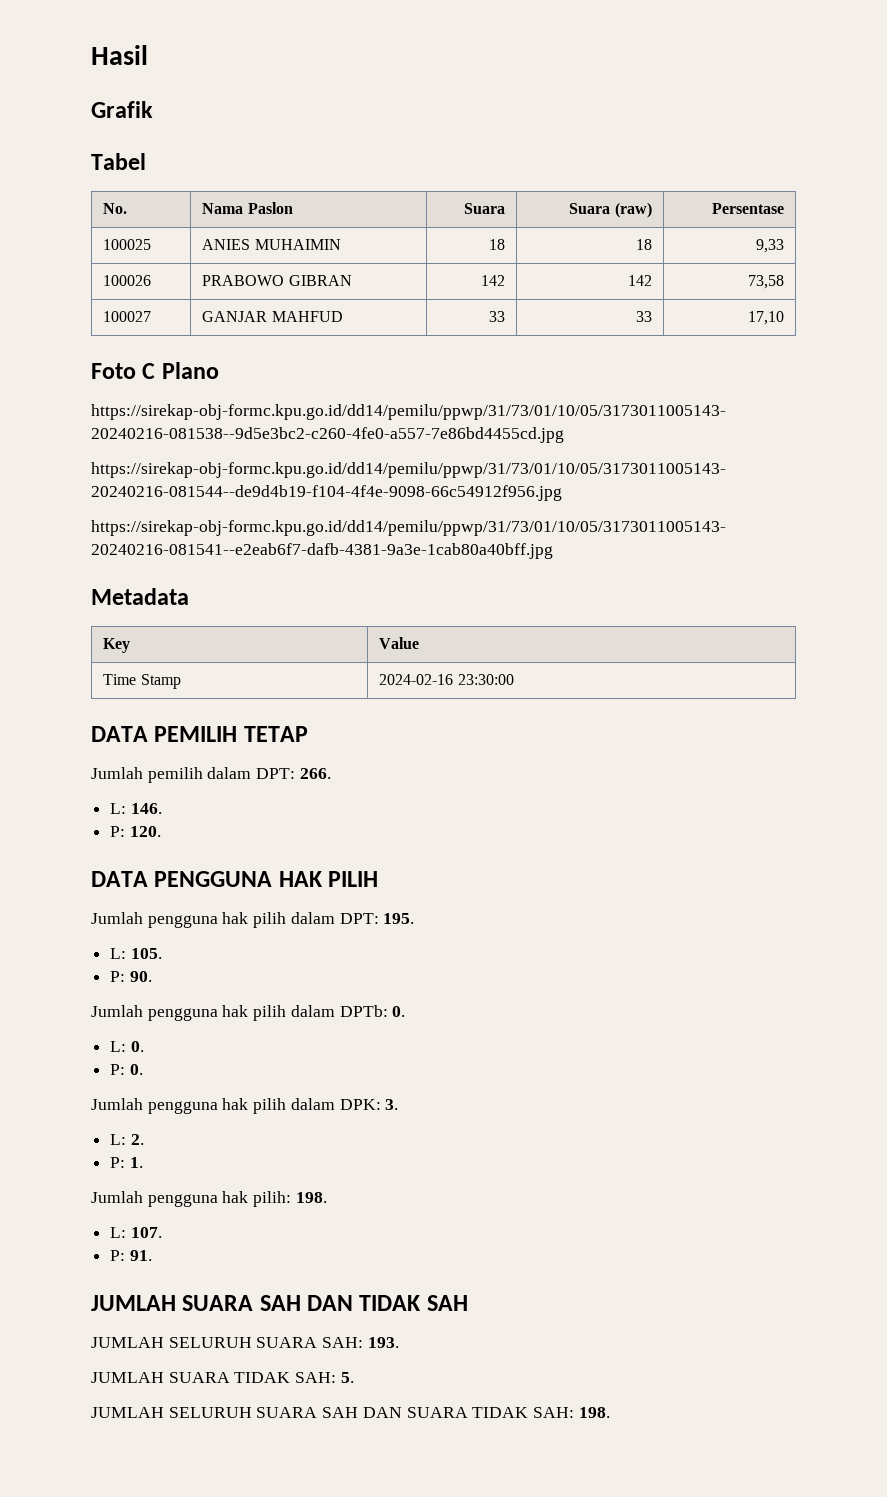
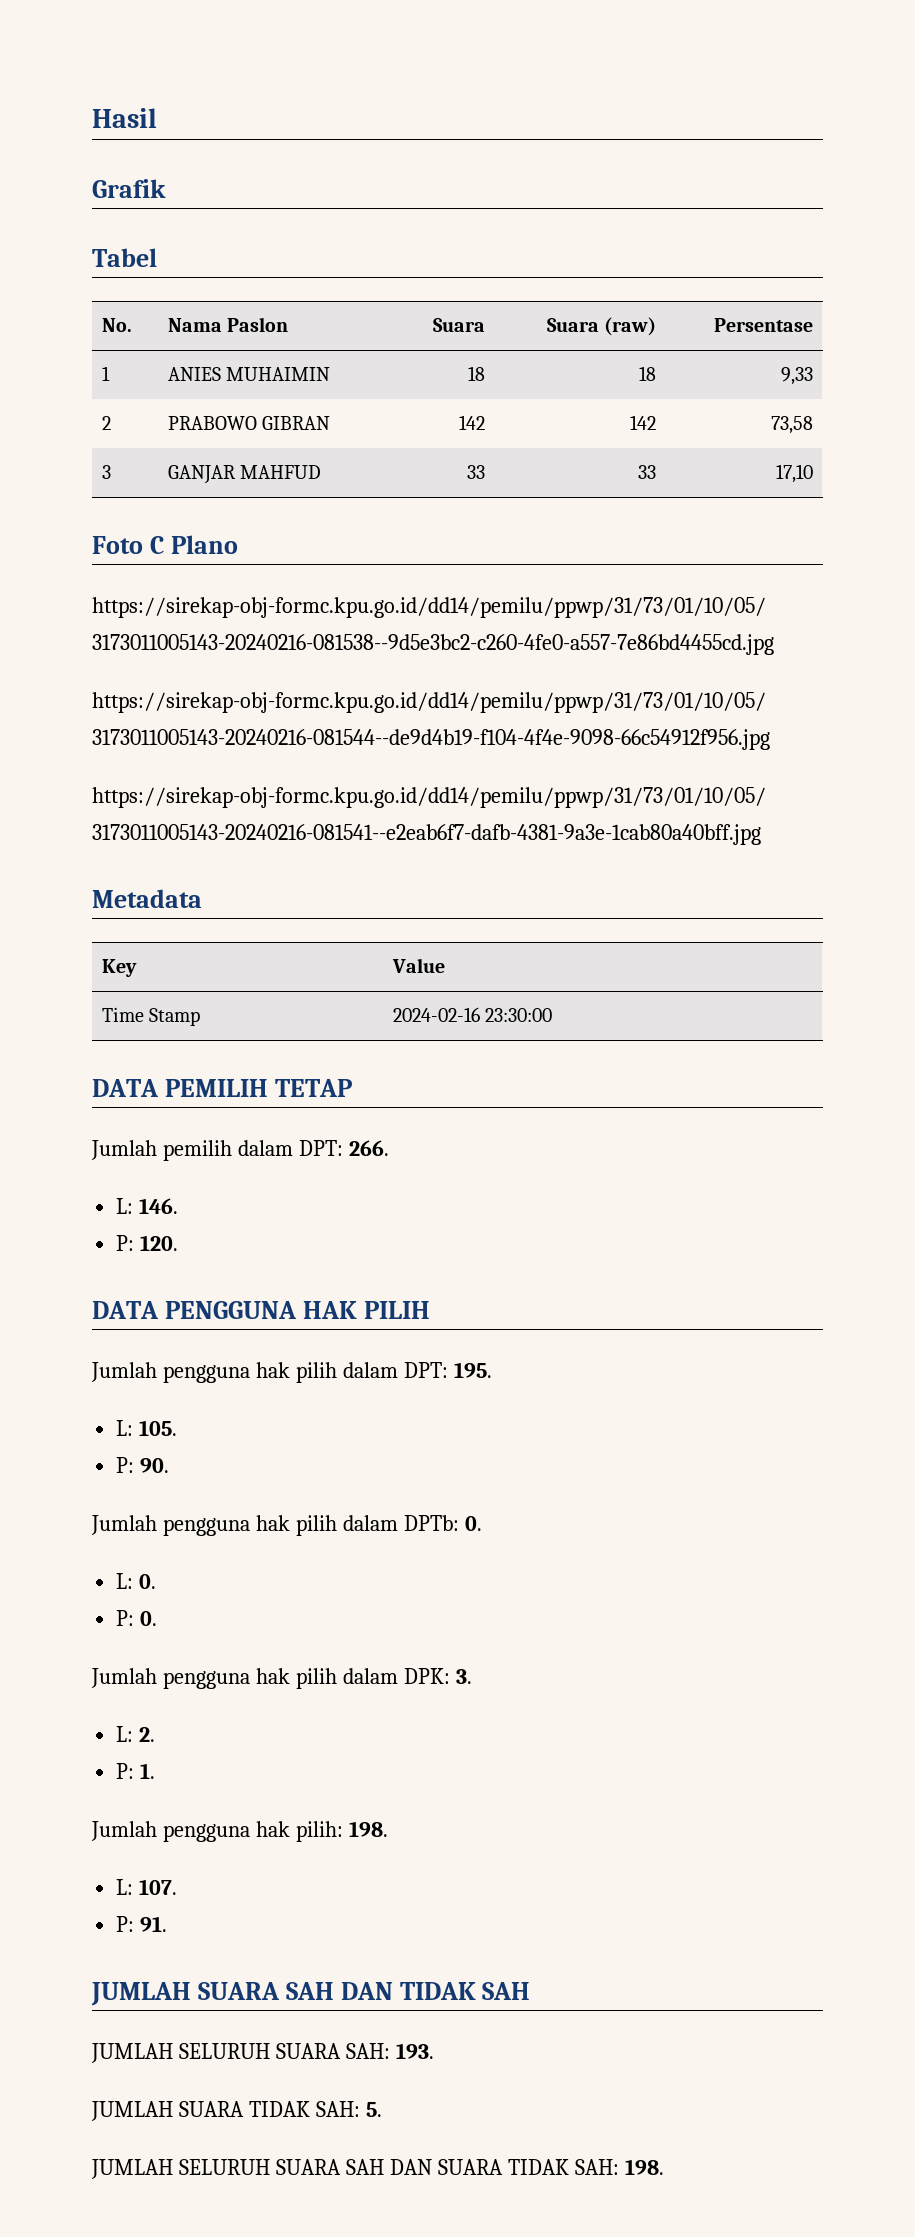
- 100025 | ANIES MUHAIMIN | 18 | 18 | 9,33
+ 1 | ANIES MUHAIMIN | 18 | 18 | 9,33
- 100026 | PRABOWO GIBRAN | 142 | 142 | 73,58
+ 2 | PRABOWO GIBRAN | 142 | 142 | 73,58
- 100027 | GANJAR MAHFUD | 33 | 33 | 17,10
+ 3 | GANJAR MAHFUD | 33 | 33 | 17,10

